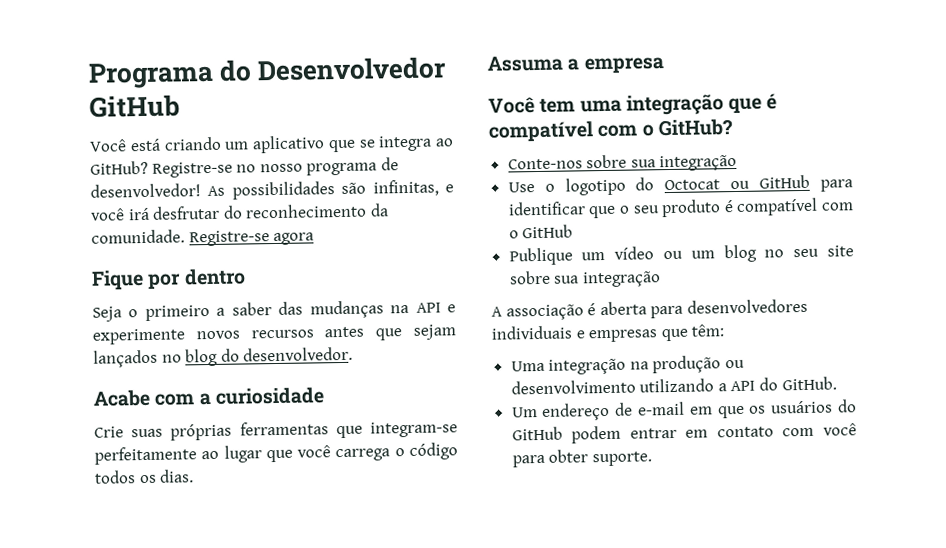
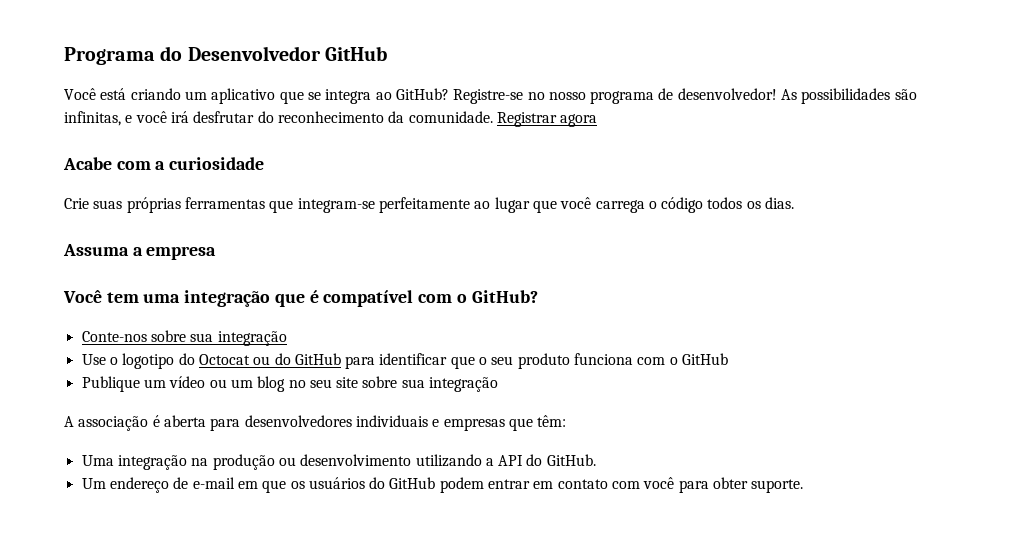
- Registre-se agora
+ Registrar agora
- Fique por dentro
- Seja o primeiro a saber das mudanças na API e experimente novos recursos antes que sejam lançados no blog do desenvolvedor.
- Use o logotipo do Octocat ou GitHub para identificar que o seu produto é compatível com o GitHub
+ Use o logotipo do Octocat ou do GitHub para identificar que o seu produto funciona com o GitHub

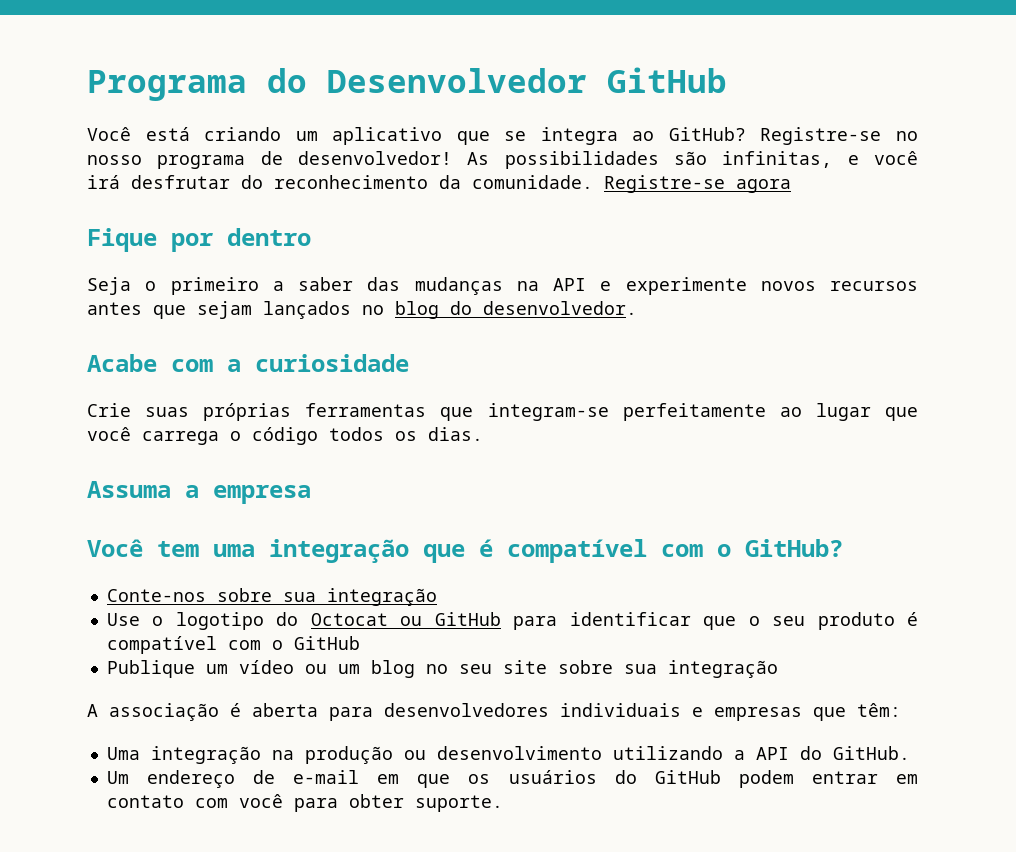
- Registrar agora
+ Registre-se agora
+ Fique por dentro
+ Seja o primeiro a saber das mudanças na API e experimente novos recursos antes que sejam lançados no blog do desenvolvedor.
- Use o logotipo do Octocat ou do GitHub para identificar que o seu produto funciona com o GitHub
+ Use o logotipo do Octocat ou GitHub para identificar que o seu produto é compatível com o GitHub

